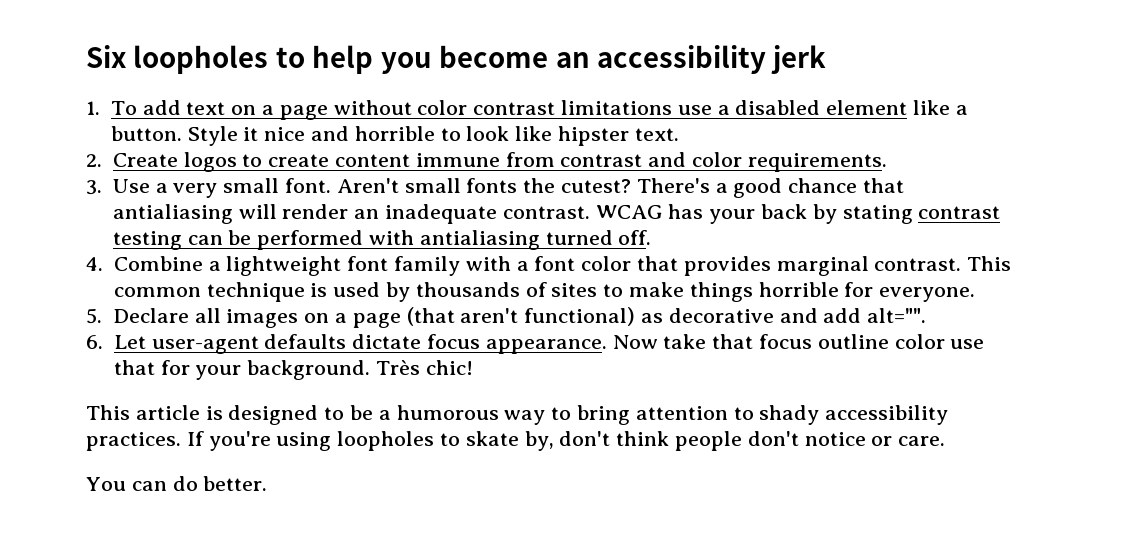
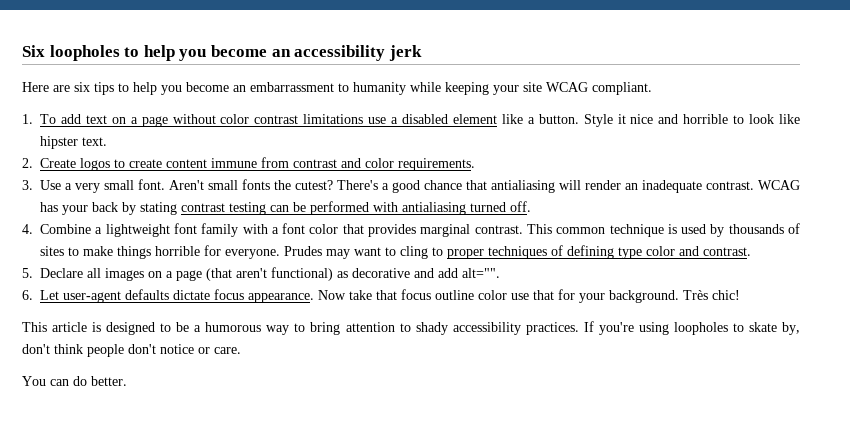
+ Here are six tips to help you become an embarrassment to humanity while keeping your site WCAG compliant.
+ Prudes may want to cling to proper techniques of defining type color and contrast.

